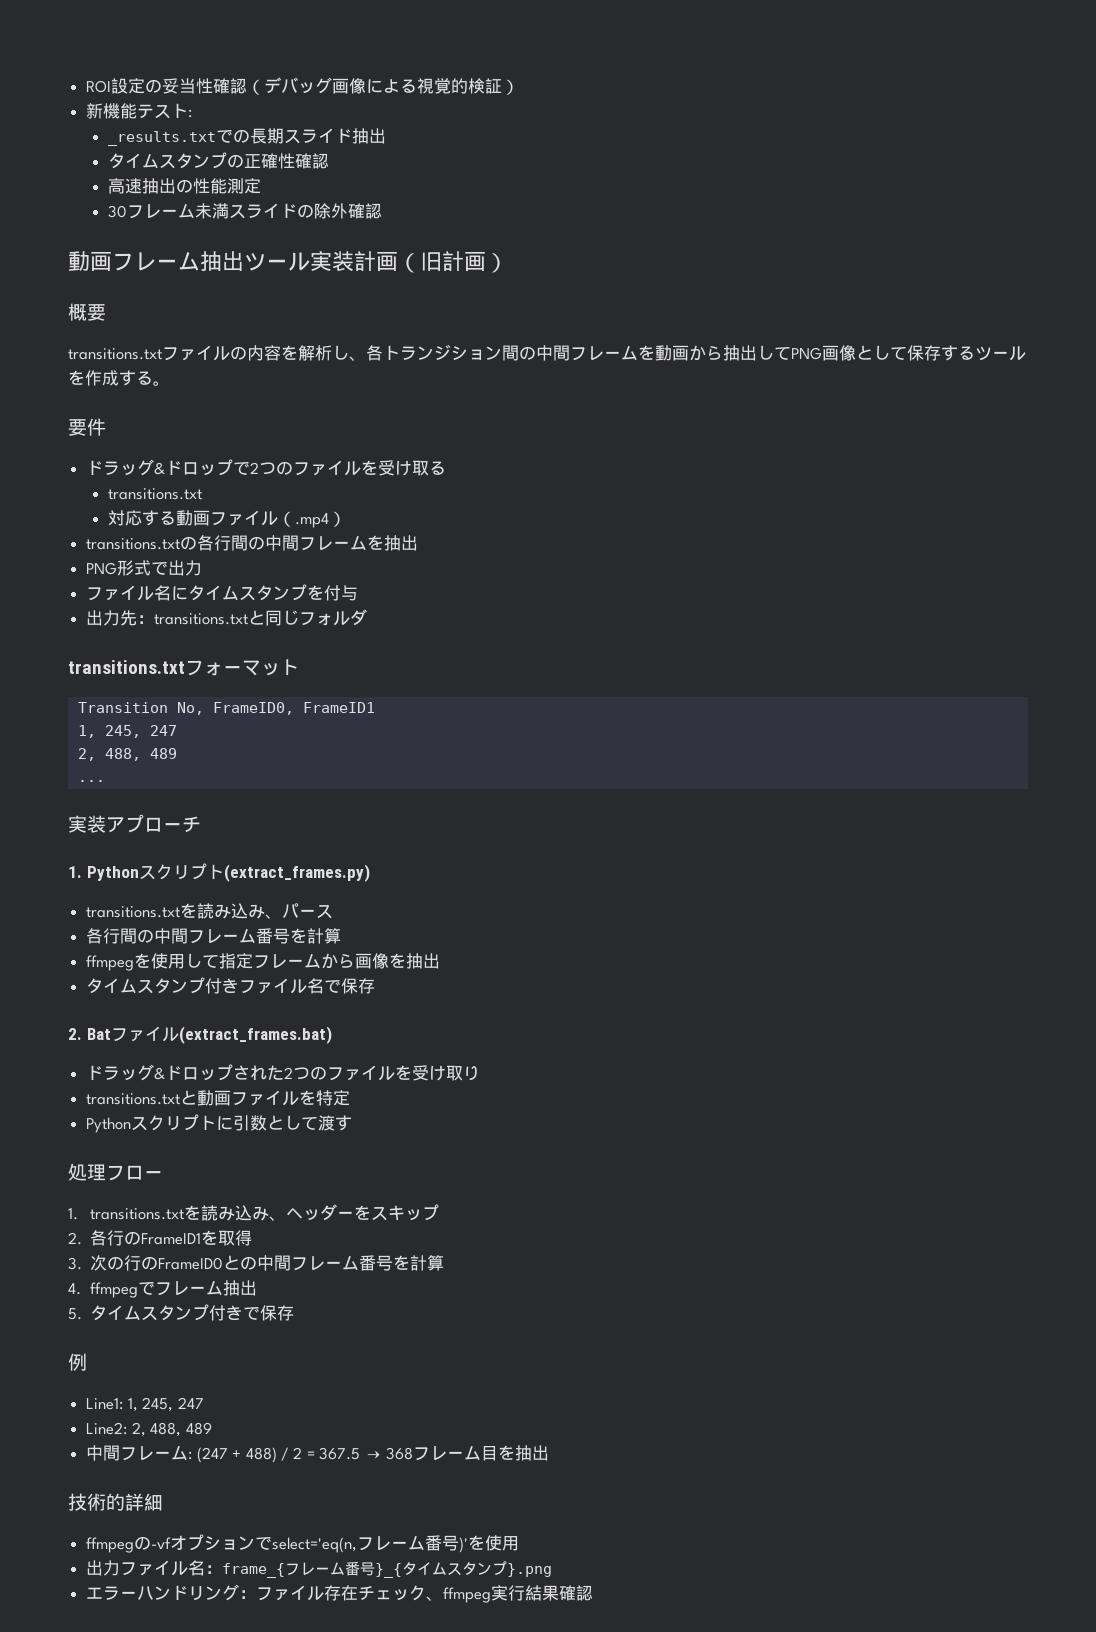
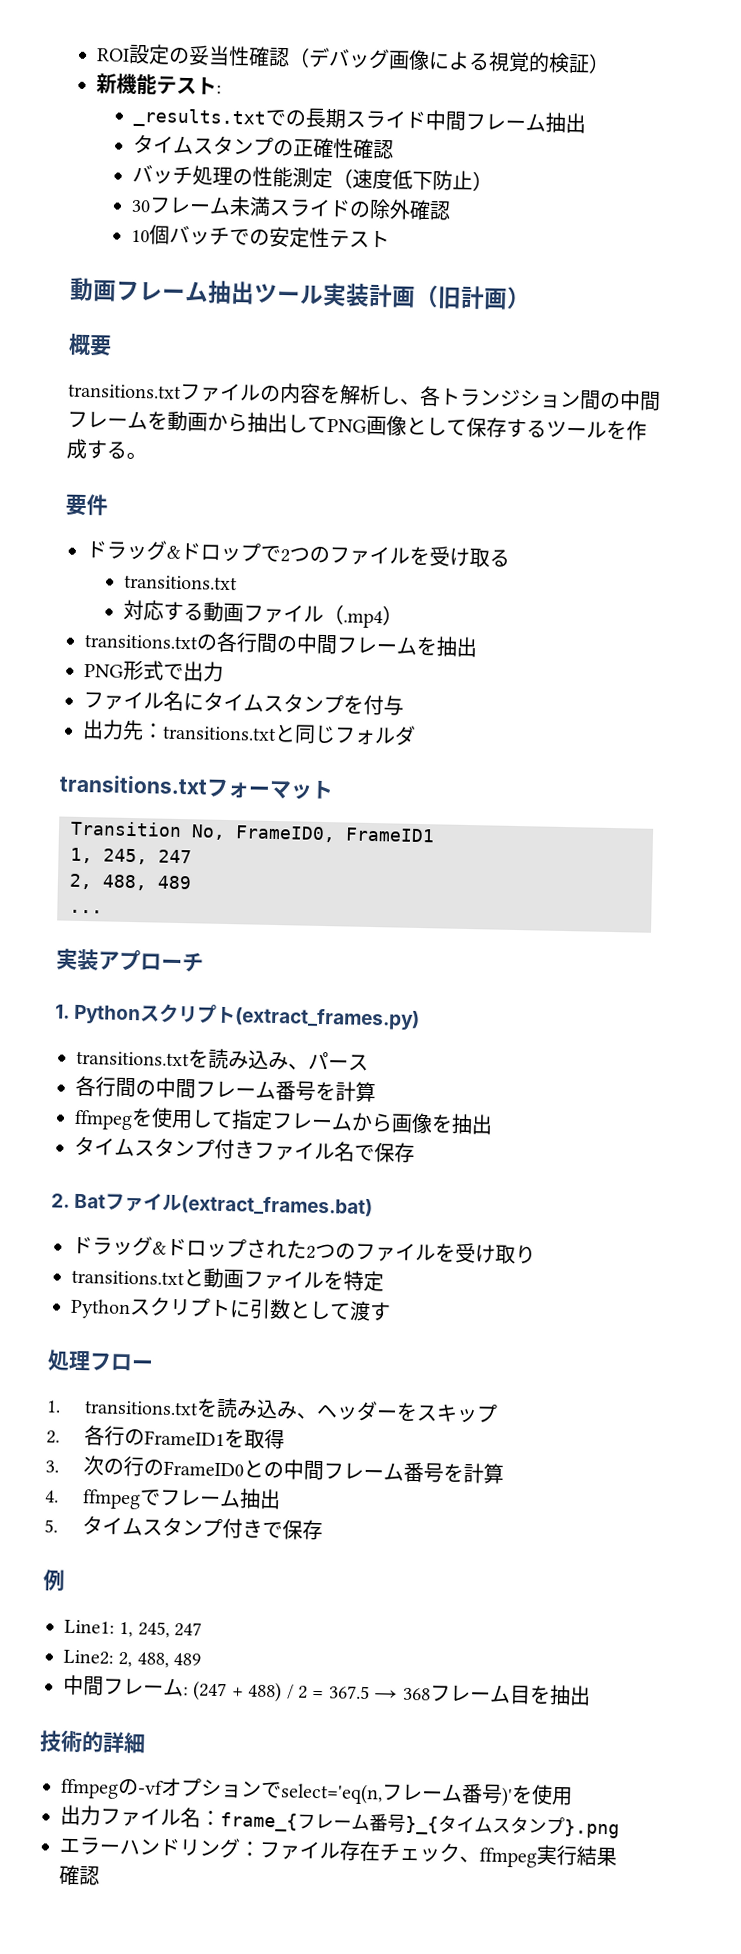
- _results.txtでの長期スライド抽出
+ _results.txtでの長期スライド中間フレーム抽出
- 高速抽出の性能測定
+ バッチ処理の性能測定（速度低下防止）
+ 10個バッチでの安定性テスト

